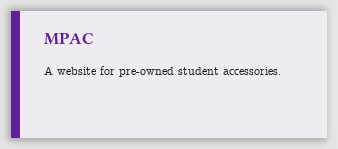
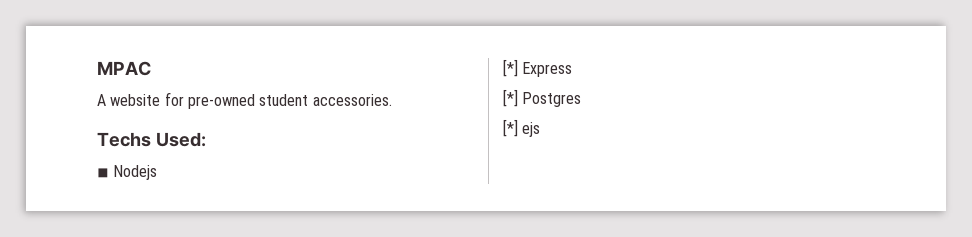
+ Techs Used:
+ ◾ Nodejs
+ [*] Express
+ [*] Postgres
+ [*] ejs

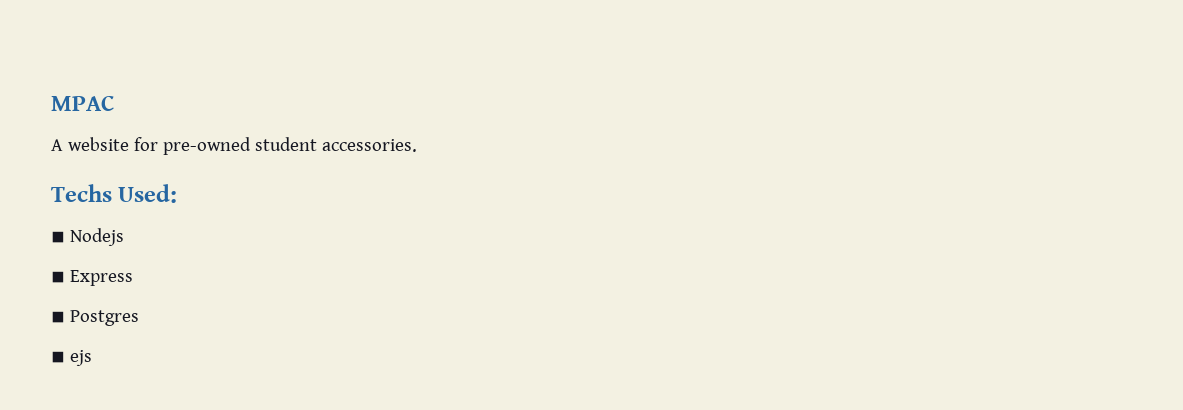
- [*] Express
+ ◾ Express
- [*] Postgres
+ ◾ Postgres
- [*] ejs
+ ◾ ejs

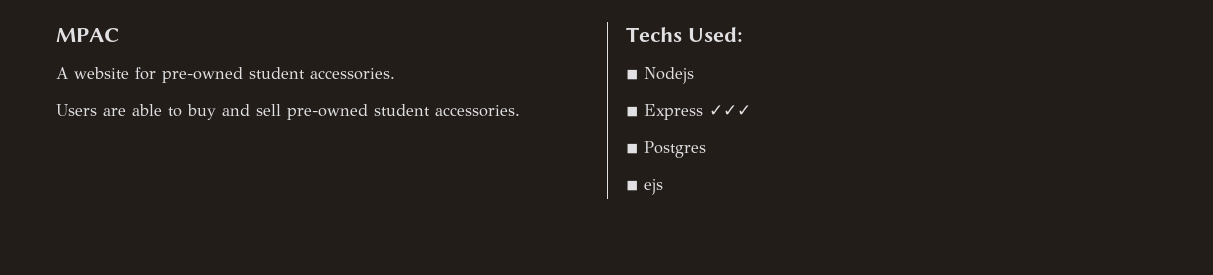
+ Users are able to buy and sell pre-owned student accessories.
- ◾ Express
+ ◾ Express ✓✓✓

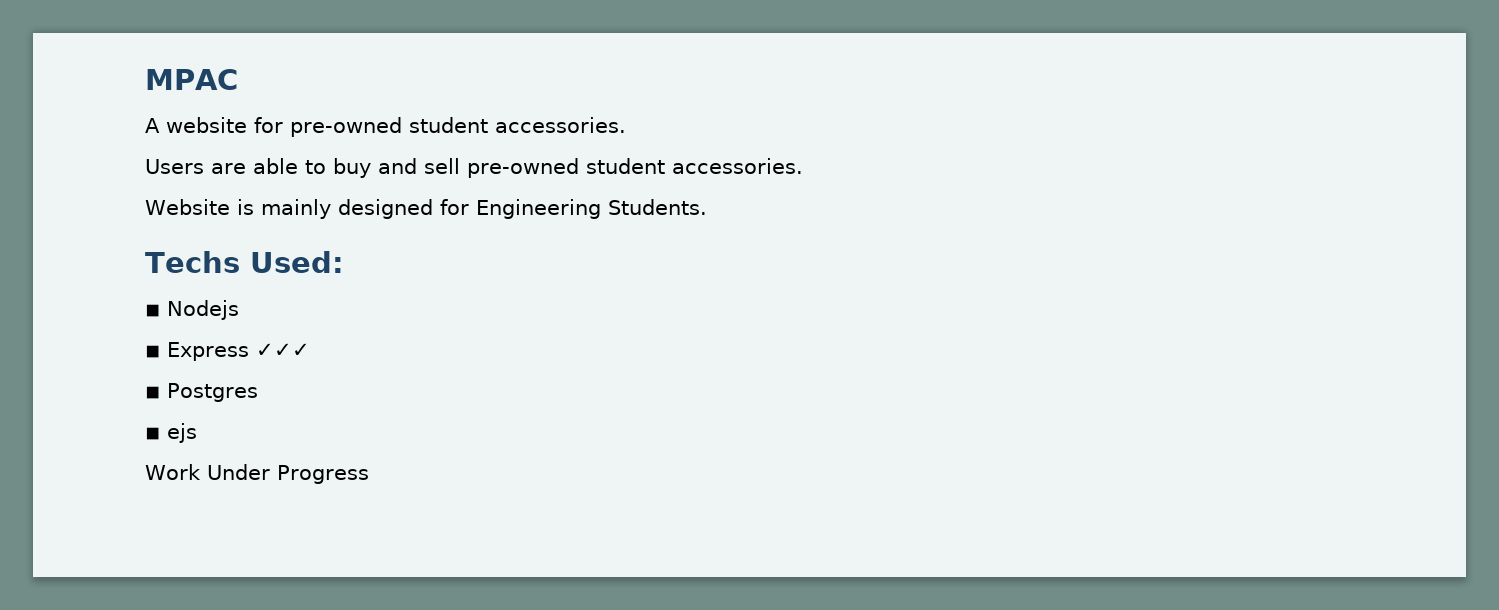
+ Website is mainly designed for Engineering Students.
+ Work Under Progress

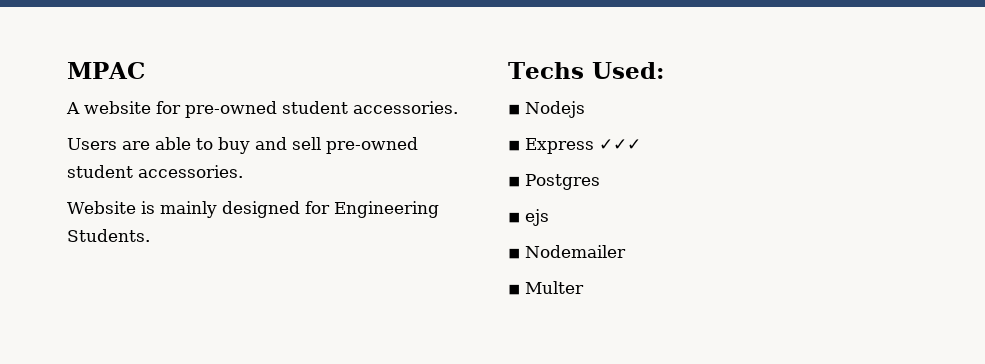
- Work Under Progress
+ ◾ Nodemailer
+ ◾ Multer

